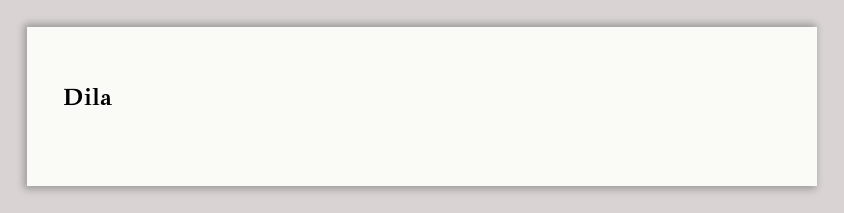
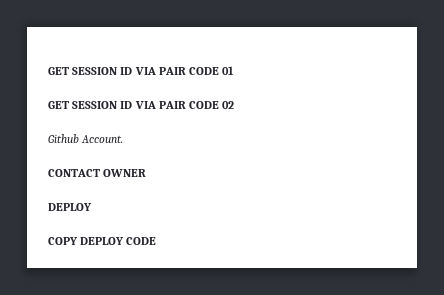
- Dila
+ GET SESSION ID VIA PAIR CODE 01
+ GET SESSION ID VIA PAIR CODE 02
+ Github Account.
+ CONTACT OWNER
+ DEPLOY
+ COPY DEPLOY CODE

